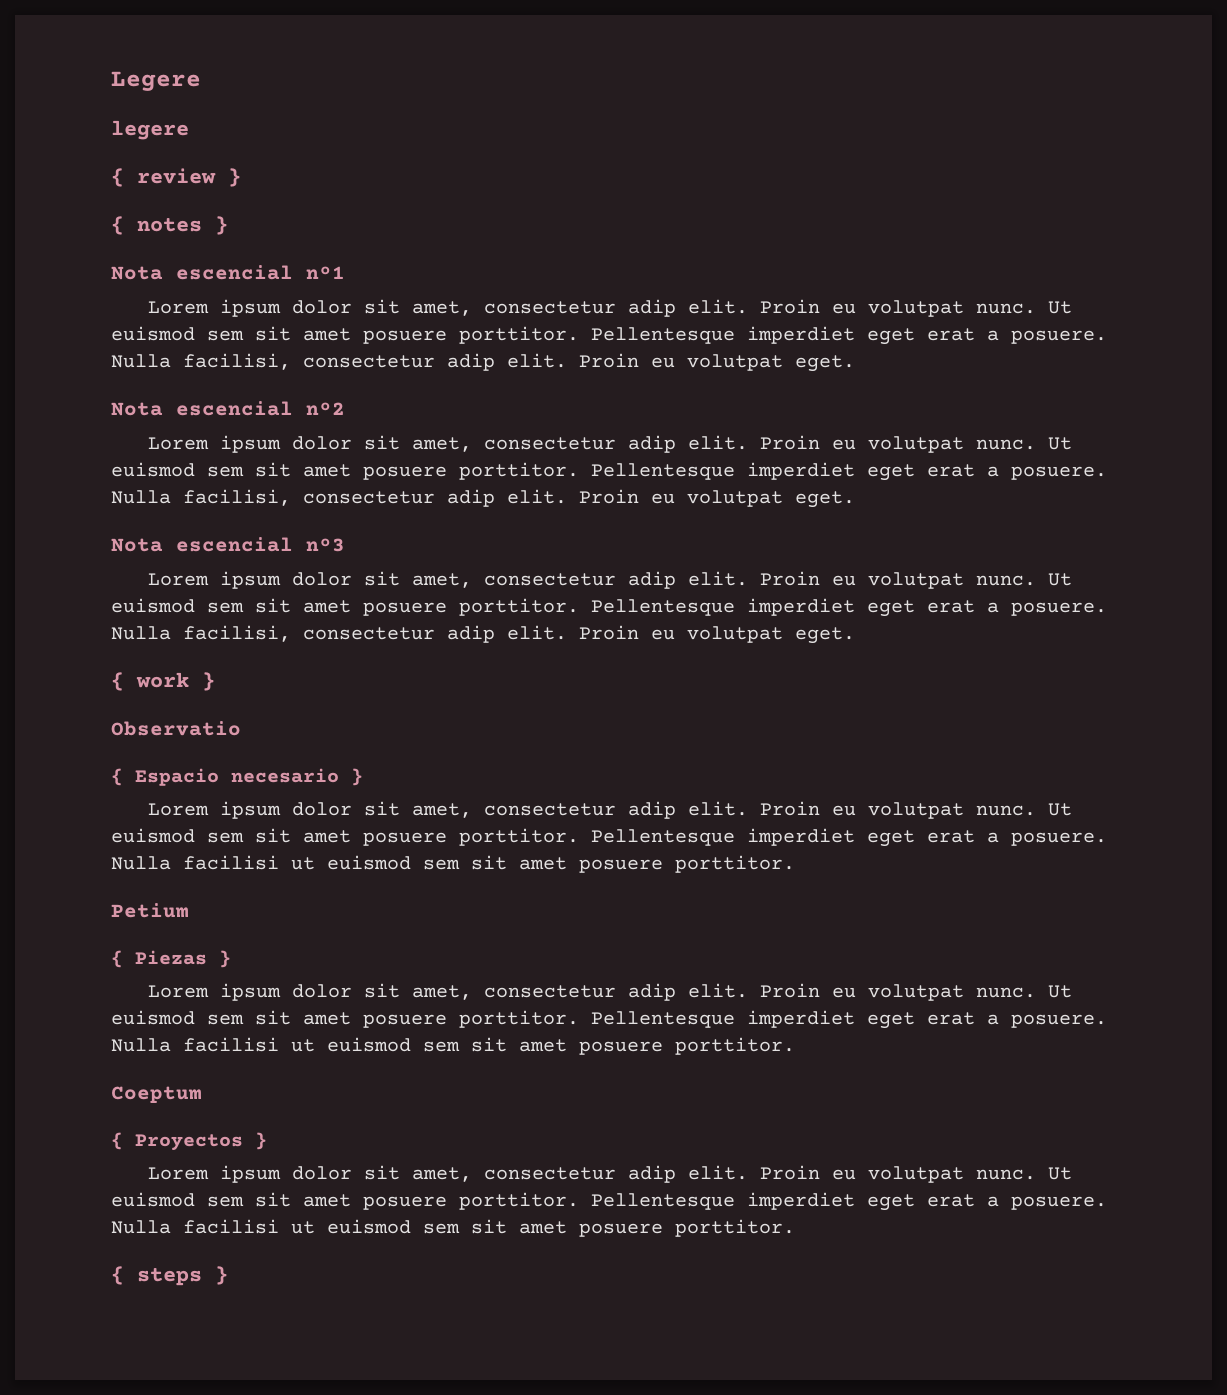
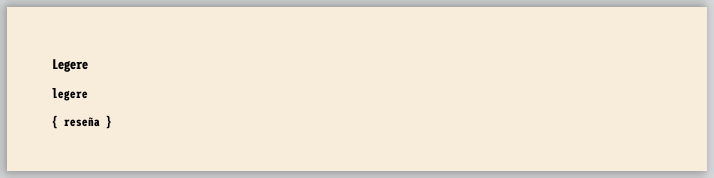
- { review }
- { notes }
- Nota escencial nº1
- Lorem ipsum dolor sit amet, consectetur adip elit. Proin eu volutpat nunc. Ut euismod sem sit amet posuere porttitor. Pellentesque imperdiet eget erat a posuere. Nulla facilisi, consectetur adip elit. Proin eu volutpat eget.
- Nota escencial nº2
- Lorem ipsum dolor sit amet, consectetur adip elit. Proin eu volutpat nunc. Ut euismod sem sit amet posuere porttitor. Pellentesque imperdiet eget erat a posuere. Nulla facilisi, consectetur adip elit. Proin eu volutpat eget.
- Nota escencial nº3
- Lorem ipsum dolor sit amet, consectetur adip elit. Proin eu volutpat nunc. Ut euismod sem sit amet posuere porttitor. Pellentesque imperdiet eget erat a posuere. Nulla facilisi, consectetur adip elit. Proin eu volutpat eget.
- { work }
- Observatio
- { Espacio necesario }
- Lorem ipsum dolor sit amet, consectetur adip elit. Proin eu volutpat nunc. Ut euismod sem sit amet posuere porttitor. Pellentesque imperdiet eget erat a posuere. Nulla facilisi ut euismod sem sit amet posuere porttitor.
- Petium
- { Piezas }
- Lorem ipsum dolor sit amet, consectetur adip elit. Proin eu volutpat nunc. Ut euismod sem sit amet posuere porttitor. Pellentesque imperdiet eget erat a posuere. Nulla facilisi ut euismod sem sit amet posuere porttitor.
- Coeptum
- { Proyectos }
- Lorem ipsum dolor sit amet, consectetur adip elit. Proin eu volutpat nunc. Ut euismod sem sit amet posuere porttitor. Pellentesque imperdiet eget erat a posuere. Nulla facilisi ut euismod sem sit amet posuere porttitor.
- { steps }
+ { reseña }

